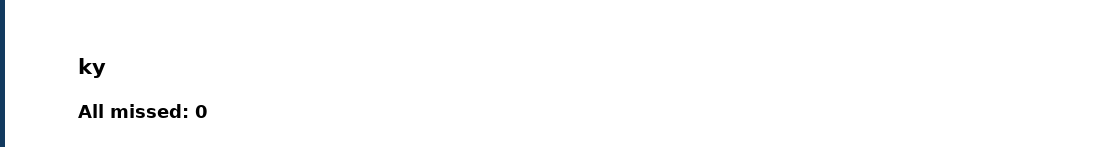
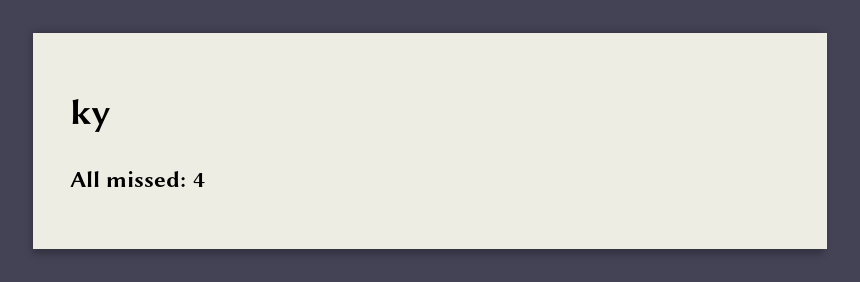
- All missed: 0
+ All missed: 4

